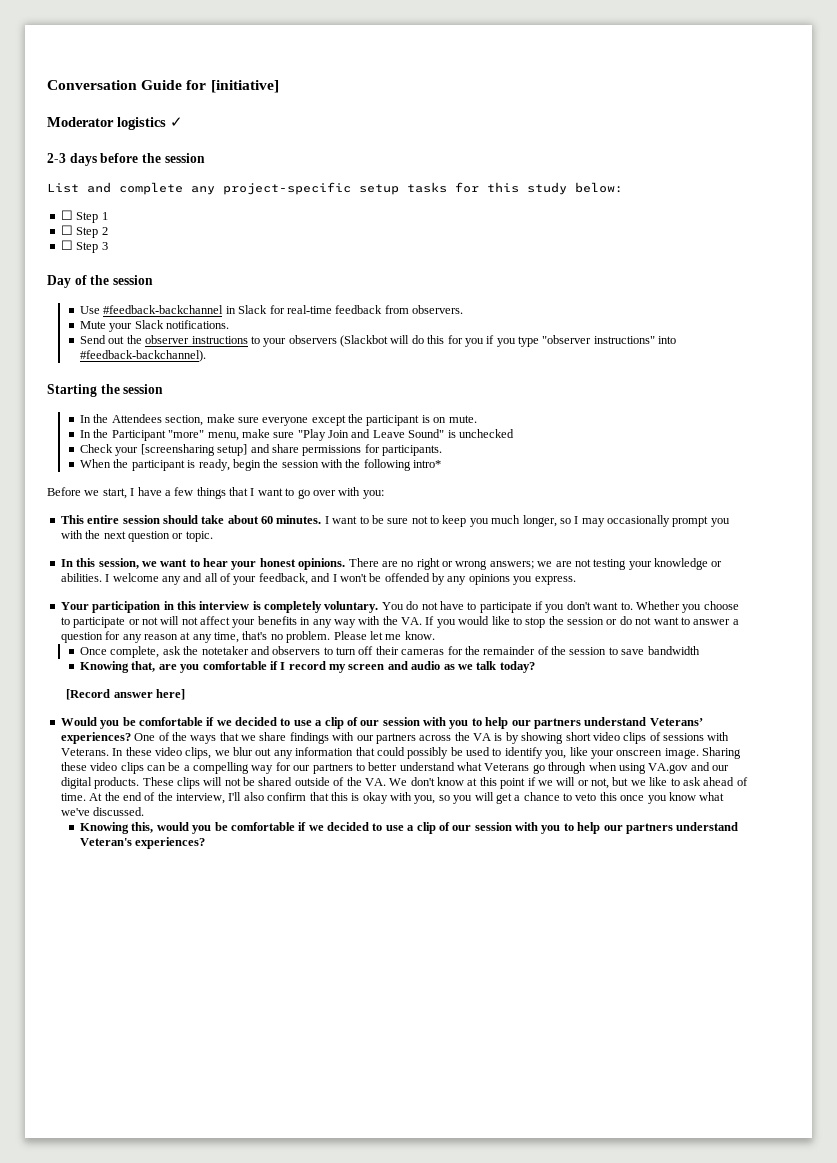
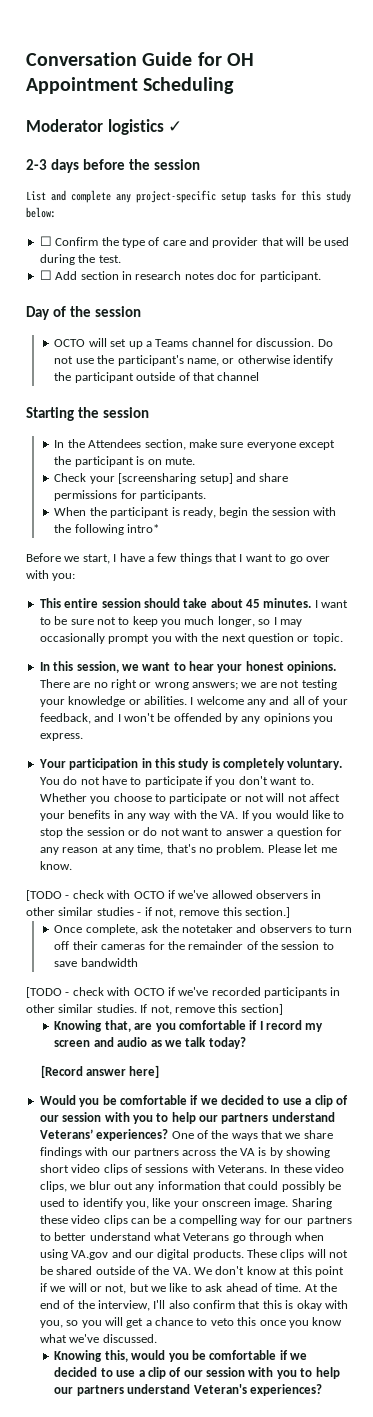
- Conversation Guide for [initiative]
+ Conversation Guide for OH Appointment Scheduling
- ☐ Step 1
- ☐ Step 2
- ☐ Step 3
+ ☐ Confirm the type of care and provider that will be used during the test.
+ ☐ Add section in research notes doc for participant.
  Day of the session
- Use #feedback-backchannel in Slack for real-time feedback from observers.
- Mute your Slack notifications.
- Send out the observer instructions to your observers (Slackbot will do this for you if you type "observer instructions" into #feedback-backchannel).
+ OCTO will set up a Teams channel for discussion. Do not use the participant's name, or otherwise identify the participant outside of that channel
- In the Participant "more" menu, make sure "Play Join and Leave Sound" is unchecked
- This entire session should take about 60 minutes.
+ This entire session should take about 45 minutes.
- Your participation in this interview is completely voluntary.
+ Your participation in this study is completely voluntary.
+ [TODO - check with OCTO if we've allowed observers in other similar studies - if not, remove this section.]
+ [TODO - check with OCTO if we've recorded participants in other similar studies. If not, remove this section]

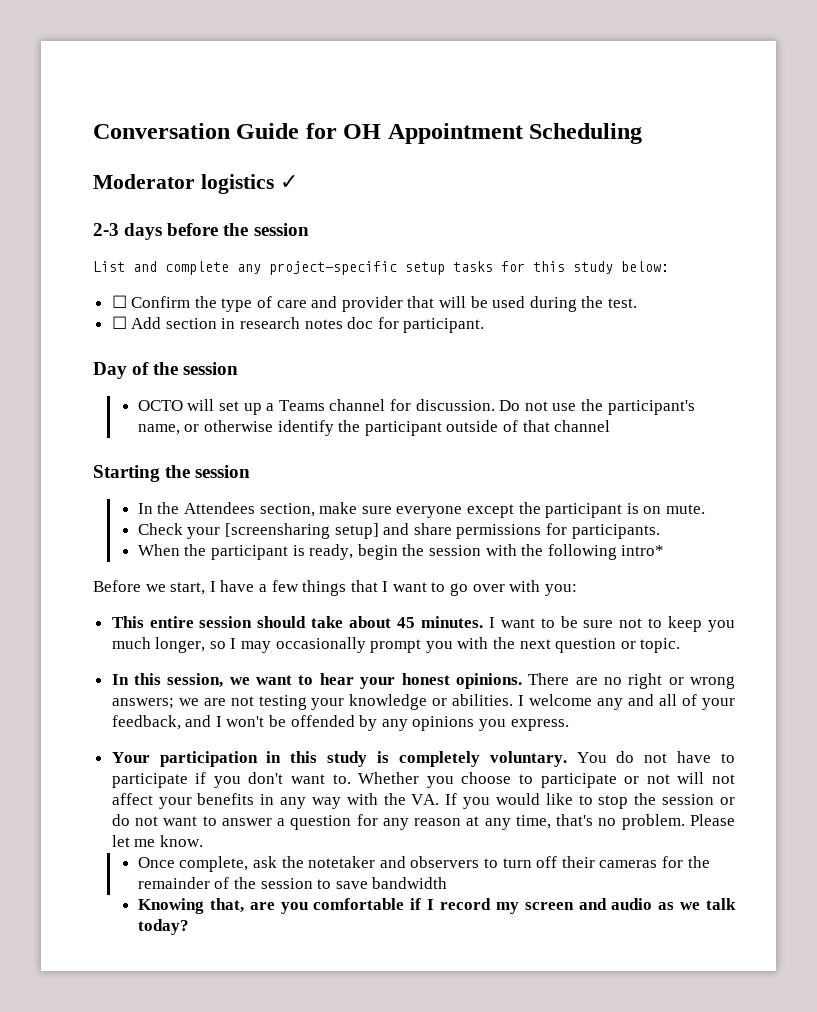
- [TODO - check with OCTO if we've allowed observers in other similar studies - if not, remove this section.]
- [TODO - check with OCTO if we've recorded participants in other similar studies. If not, remove this section]
- [Record answer here]
- Would you be comfortable if we decided to use a clip of our session with you to help our partners understand Veterans’ experiences? One of the ways that we share findings with our partners across the VA is by showing short video clips of sessions with Veterans. In these video clips, we blur out any information that could possibly be used to identify you, like your onscreen image. Sharing these video clips can be a compelling way for our partners to better understand what Veterans go through when using VA.gov and our digital products. These clips will not be shared outside of the VA. We don't know at this point if we will or not, but we like to ask ahead of time. At the end of the interview, I'll also confirm that this is okay with you, so you will get a chance to veto this once you know what we've discussed.
- Knowing this, would you be comfortable if we decided to use a clip of our session with you to help our partners understand Veteran's experiences?

